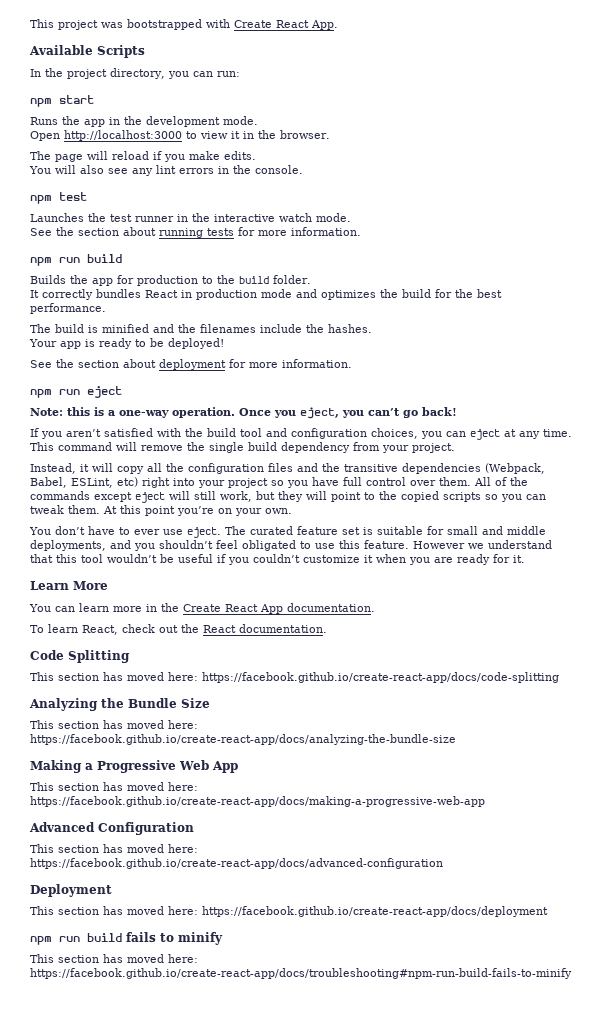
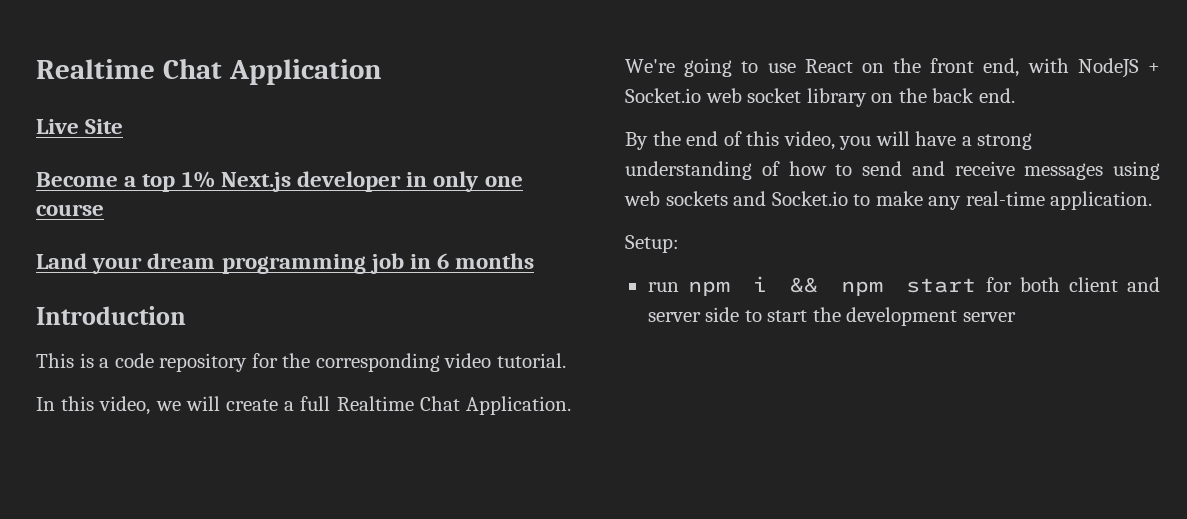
- This project was bootstrapped with Create React App.
- Available Scripts
- In the project directory, you can run:
- npm start
- Runs the app in the development mode.
- Open http://localhost:3000 to view it in the browser.
- The page will reload if you make edits.
- You will also see any lint errors in the console.
- npm test
- Launches the test runner in the interactive watch mode.
- See the section about running tests for more information.
- npm run build
- Builds the app for production to the build folder.
- It correctly bundles React in production mode and optimizes the build for the best performance.
- The build is minified and the filenames include the hashes.
- Your app is ready to be deployed!
- See the section about deployment for more information.
- npm run eject
- Note: this is a one-way operation. Once you eject, you can’t go back!
- If you aren’t satisfied with the build tool and configuration choices, you can eject at any time. This command will remove the single build dependency from your project.
- Instead, it will copy all the configuration files and the transitive dependencies (Webpack, Babel, ESLint, etc) right into your project so you have full control over them. All of the commands except eject will still work, but they will point to the copied scripts so you can tweak them. At this point you’re on your own.
- You don’t have to ever use eject. The curated feature set is suitable for small and middle deployments, and you shouldn’t feel obligated to use this feature. However we understand that this tool wouldn’t be useful if you couldn’t customize it when you are ready for it.
- Learn More
- You can learn more in the Create React App documentation.
- To learn React, check out the React documentation.
- Code Splitting
- This section has moved here: https://facebook.github.io/create-react-app/docs/code-splitting
- Analyzing the Bundle Size
- This section has moved here: https://facebook.github.io/create-react-app/docs/analyzing-the-bundle-size
- Making a Progressive Web App
- This section has moved here: https://facebook.github.io/create-react-app/docs/making-a-progressive-web-app
- Advanced Configuration
- This section has moved here: https://facebook.github.io/create-react-app/docs/advanced-configuration
- Deployment
- This section has moved here: https://facebook.github.io/create-react-app/docs/deployment
- npm run build fails to minify
- This section has moved here: https://facebook.github.io/create-react-app/docs/troubleshooting#npm-run-build-fails-to-minify
+ Realtime Chat Application
+ Live Site
+ Become a top 1% Next.js developer in only one course
+ Land your dream programming job in 6 months
+ Introduction
+ This is a code repository for the corresponding video tutorial.
+ In this video, we will create a full Realtime Chat Application. We're going to use React on the front end, with NodeJS + Socket.io web socket library on the back end.
+ By the end of this video, you will have a strong understanding of how to send and receive messages using web sockets and Socket.io to make any real-time application.
+ Setup:
+ run npm i && npm start for both client and server side to start the development server

